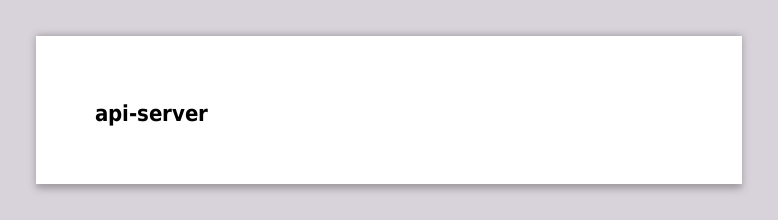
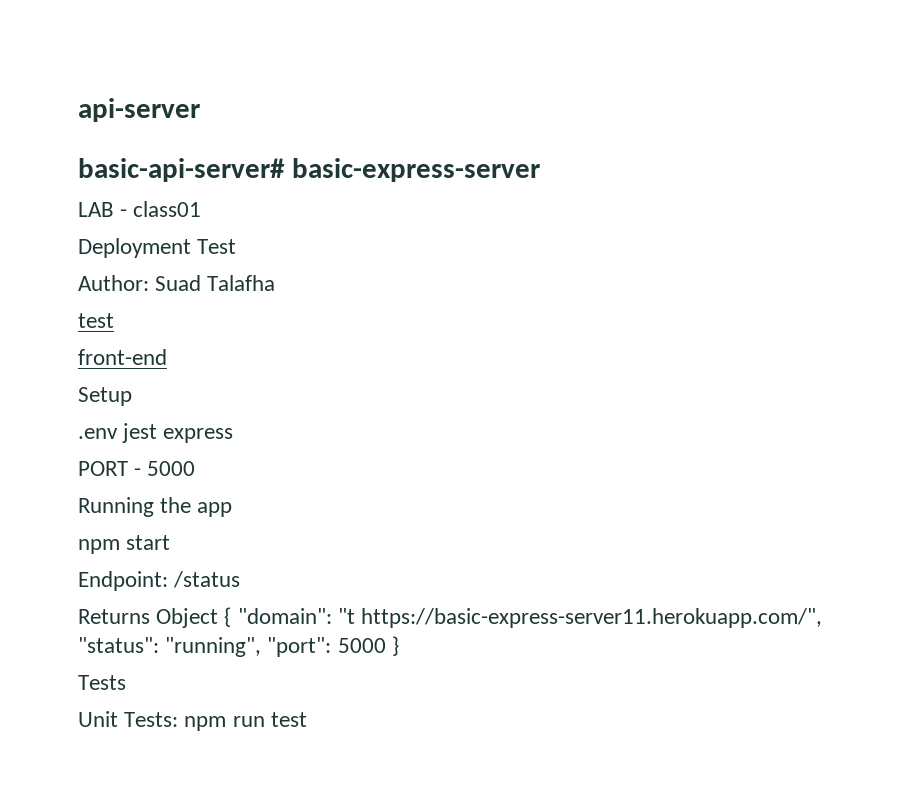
+ basic-api-server# basic-express-server
+ LAB - class01
+ Deployment Test
+ Author: Suad Talafha
+ test
+ front-end
+ Setup
+ .env jest express
+ PORT - 5000
+ Running the app
+ npm start
+ Endpoint: /status
+ Returns Object { "domain": "t https://basic-express-server11.herokuapp.com/", "status": "running", "port": 5000 }
+ Tests
+ Unit Tests: npm run test

